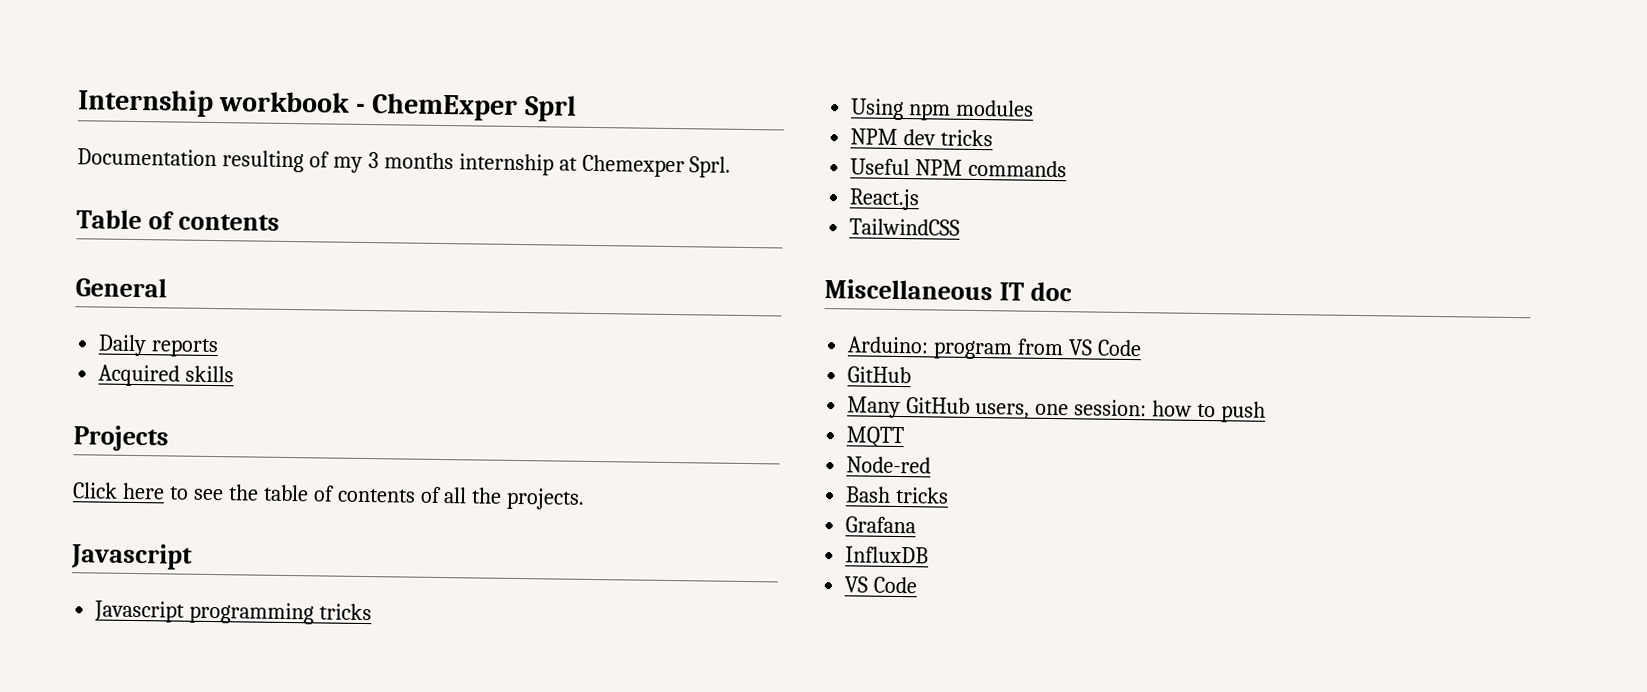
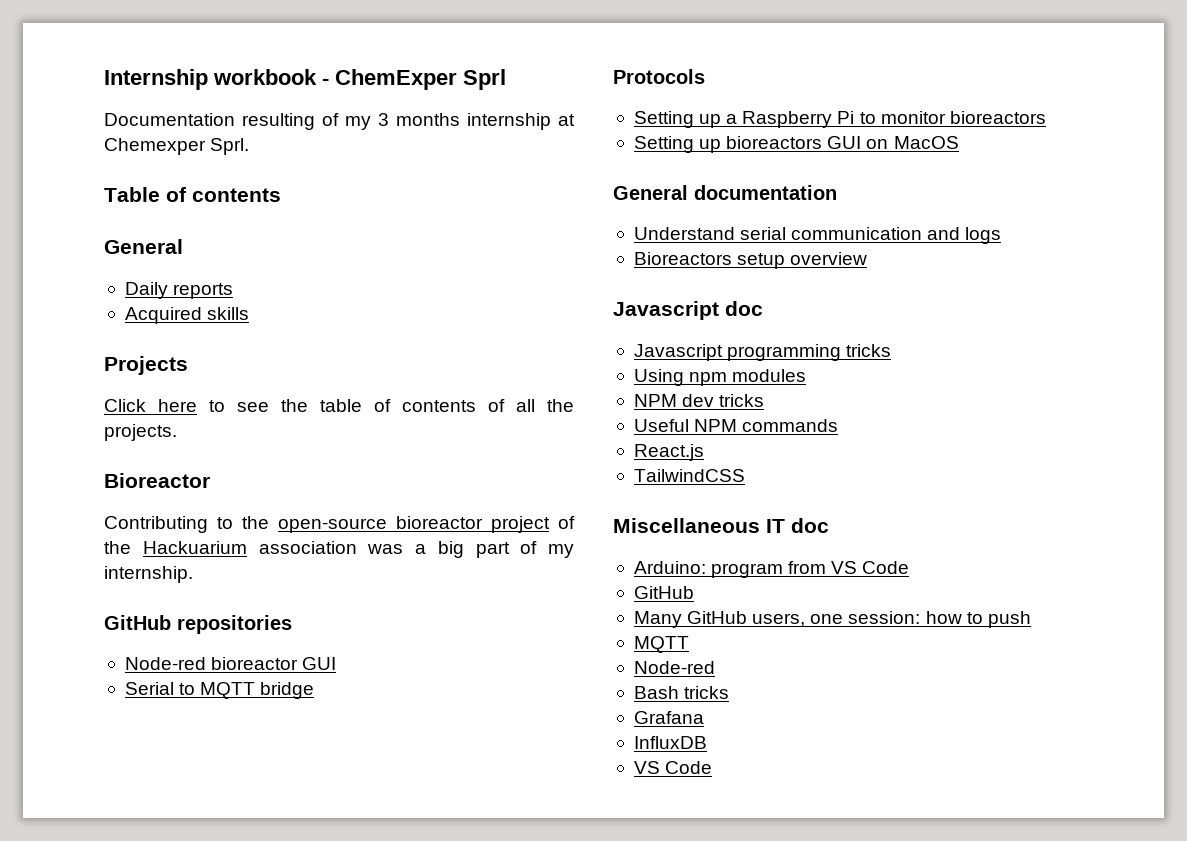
  Click here to see the table of contents of all the projects.
- Javascript
+ Bioreactor
+ Contributing to the open-source bioreactor project of the Hackuarium association was a big part of my internship.
+ GitHub repositories
+ Node-red bioreactor GUI
+ Serial to MQTT bridge
+ Protocols
+ Setting up a Raspberry Pi to monitor bioreactors
+ Setting up bioreactors GUI on MacOS
+ General documentation
+ Understand serial communication and logs
+ Bioreactors setup overview
+ Javascript doc

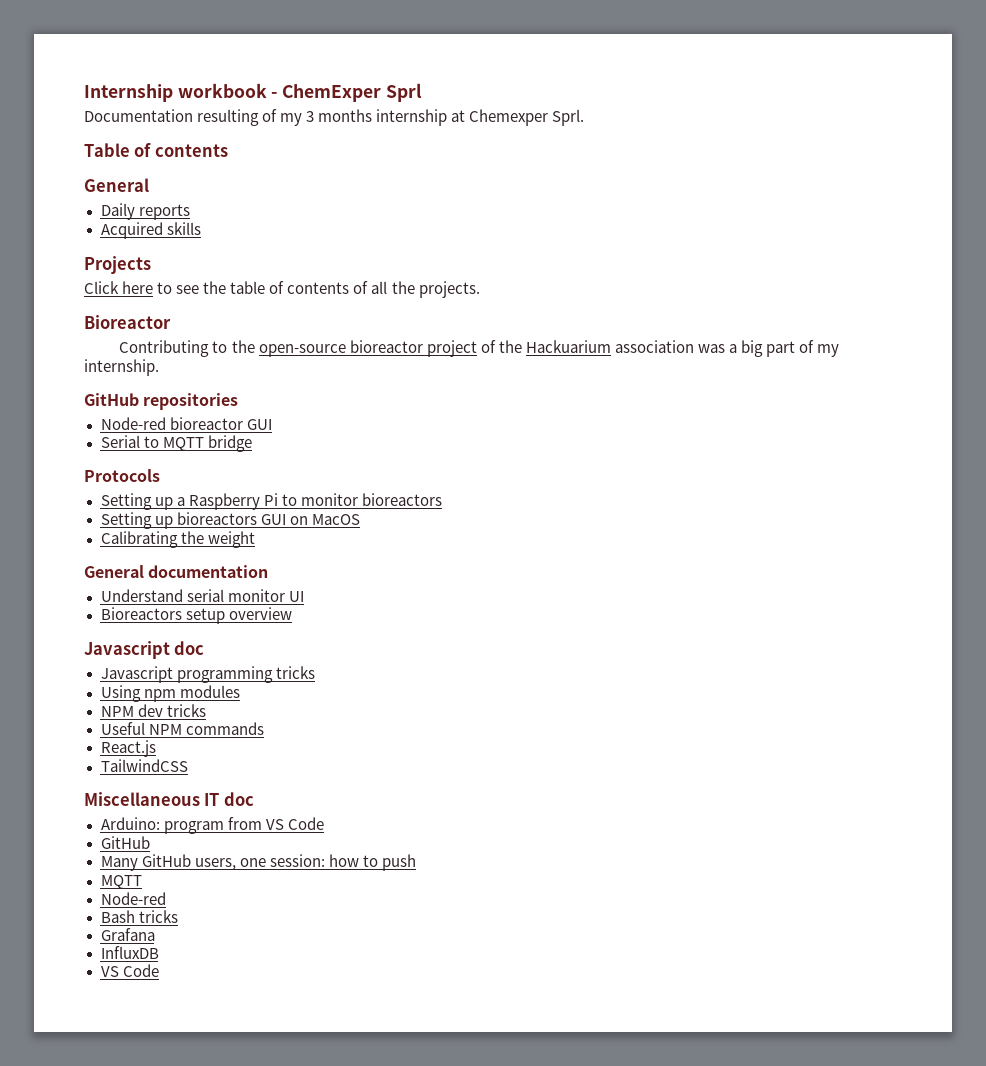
+ Calibrating the weight
- Understand serial communication and logs
+ Understand serial monitor UI

